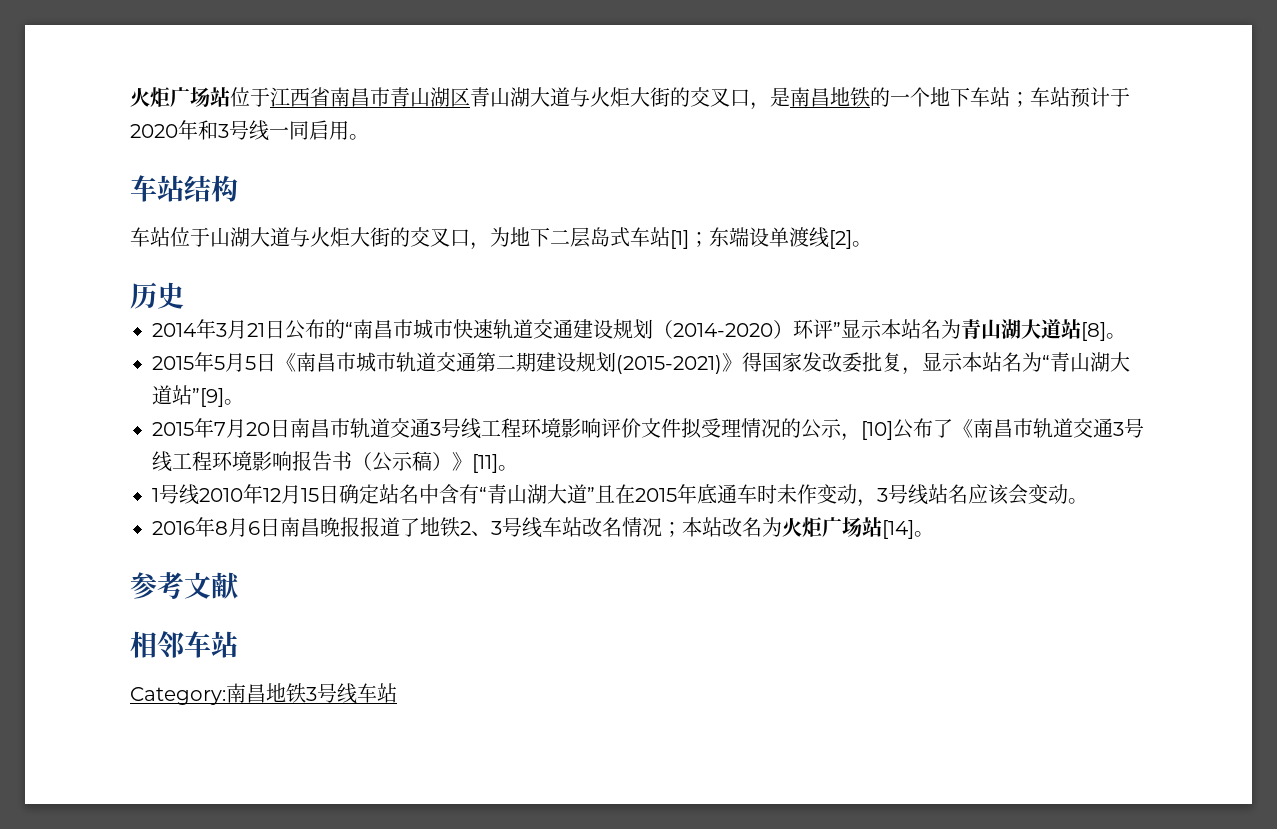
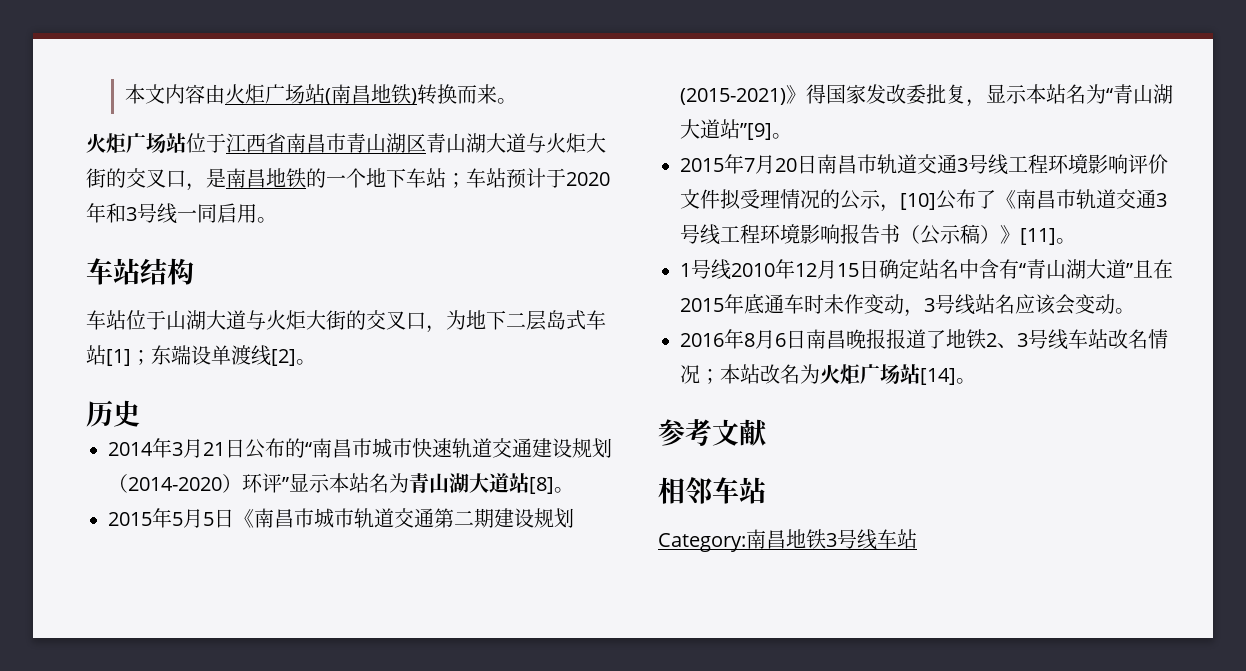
+ 本文内容由火炬广场站(南昌地铁)转换而来。

